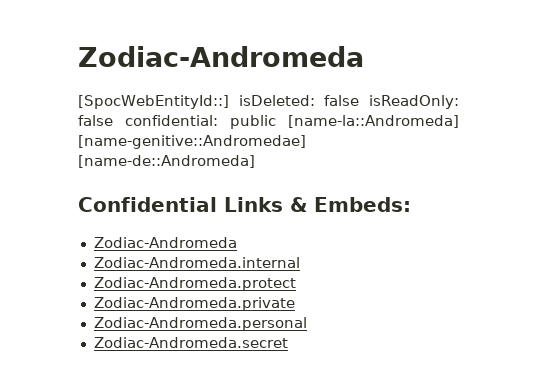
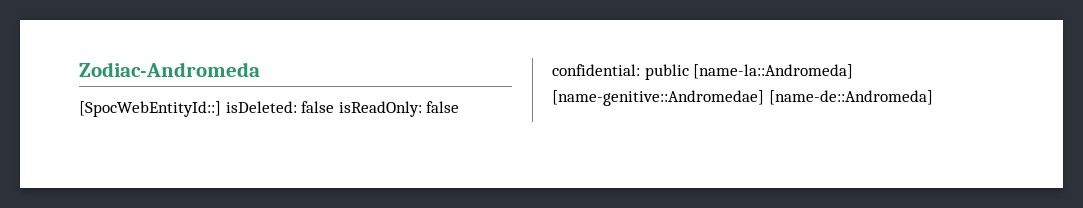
- Confidential Links & Embeds:
- Zodiac-Andromeda
- Zodiac-Andromeda.internal
- Zodiac-Andromeda.protect
- Zodiac-Andromeda.private
- Zodiac-Andromeda.personal
- Zodiac-Andromeda.secret

